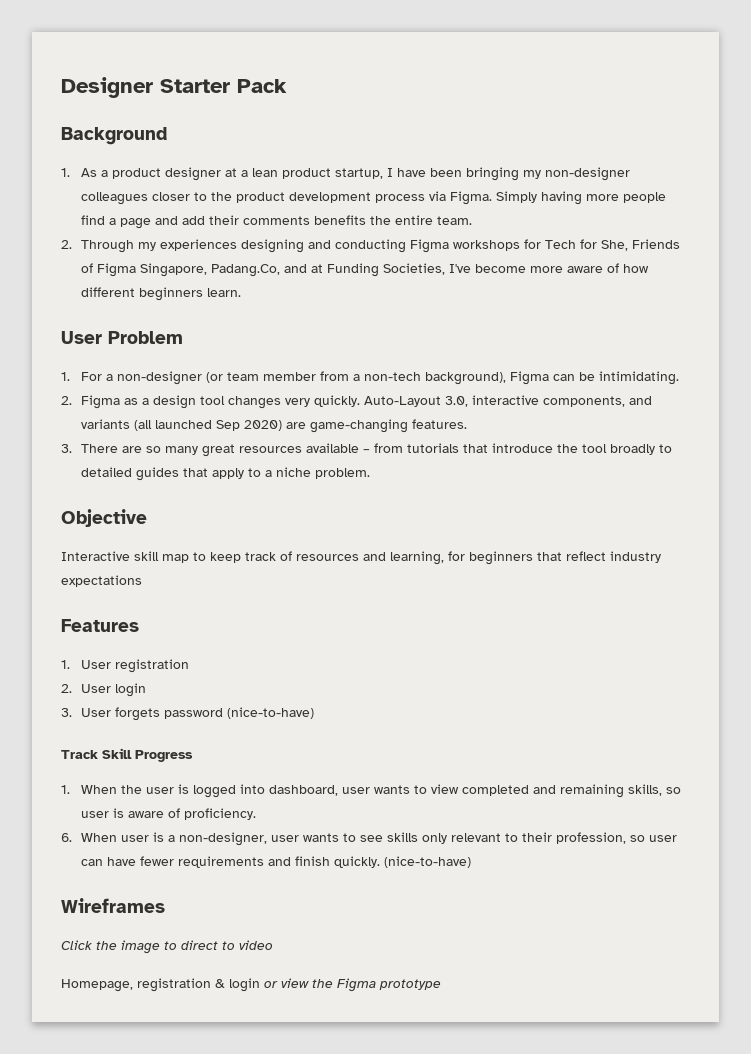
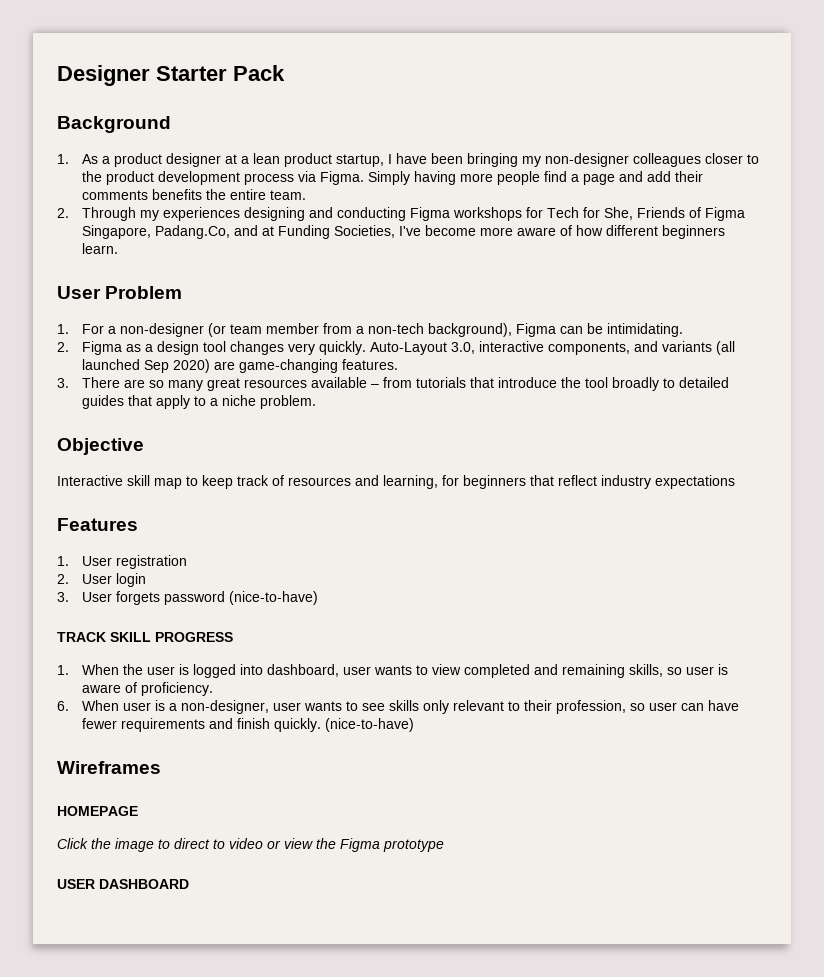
- Track Skill Progress
+ TRACK SKILL PROGRESS
+ HOMEPAGE
- Click the image to direct to video
- Homepage, registration & login or view the Figma prototype
+ Click the image to direct to video or view the Figma prototype
+ USER DASHBOARD

